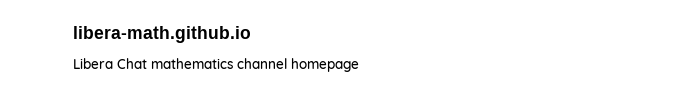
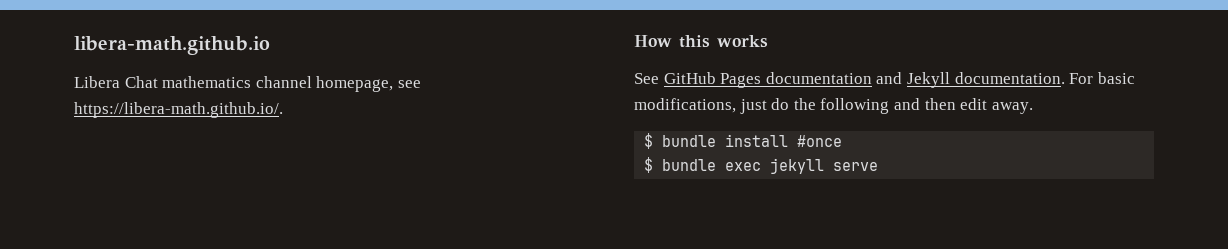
- Libera Chat mathematics channel homepage
+ Libera Chat mathematics channel homepage, see https://libera-math.github.io/.
+ How this works
+ See GitHub Pages documentation and Jekyll documentation. For basic modifications, just do the following and then edit away.
+ $ bundle install #once
+ $ bundle exec jekyll serve

